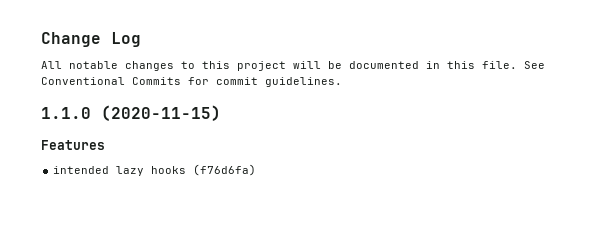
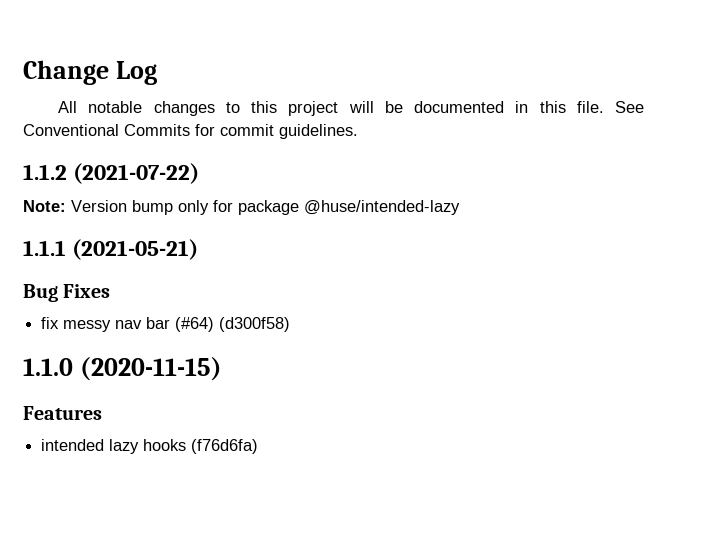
+ 1.1.2 (2021-07-22)
+ Note: Version bump only for package @huse/intended-lazy
+ 1.1.1 (2021-05-21)
+ Bug Fixes
+ fix messy nav bar (#64) (d300f58)

